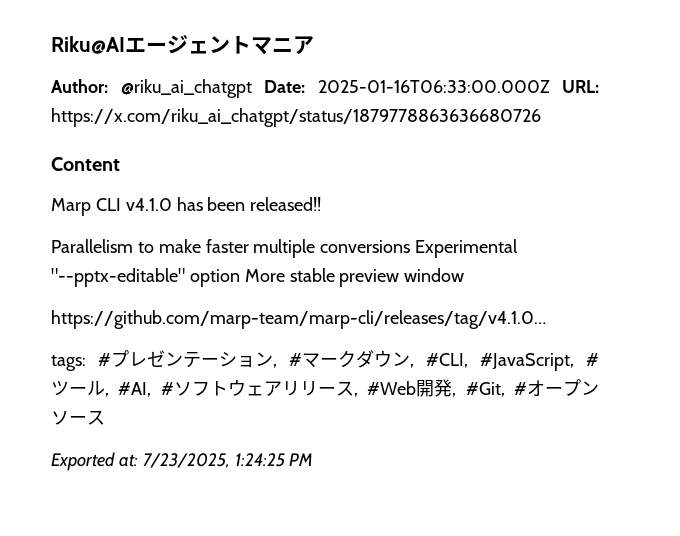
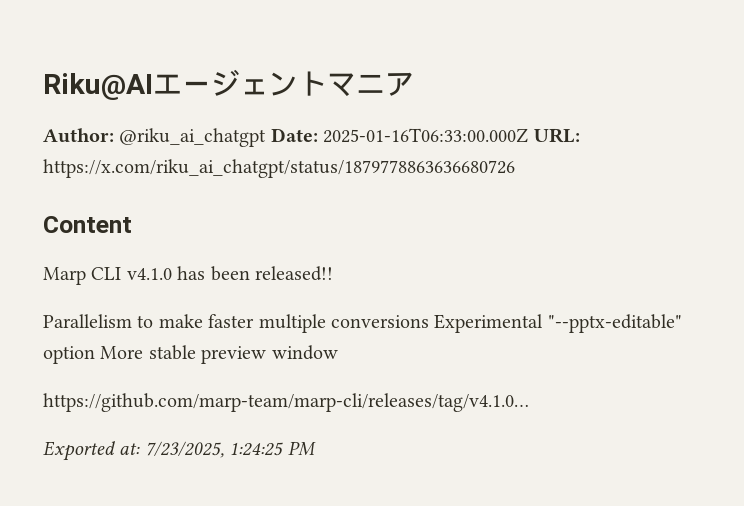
- tags: #プレゼンテーション, #マークダウン, #CLI, #JavaScript, #ツール, #AI, #ソフトウェアリリース, #Web開発, #Git, #オープンソース

